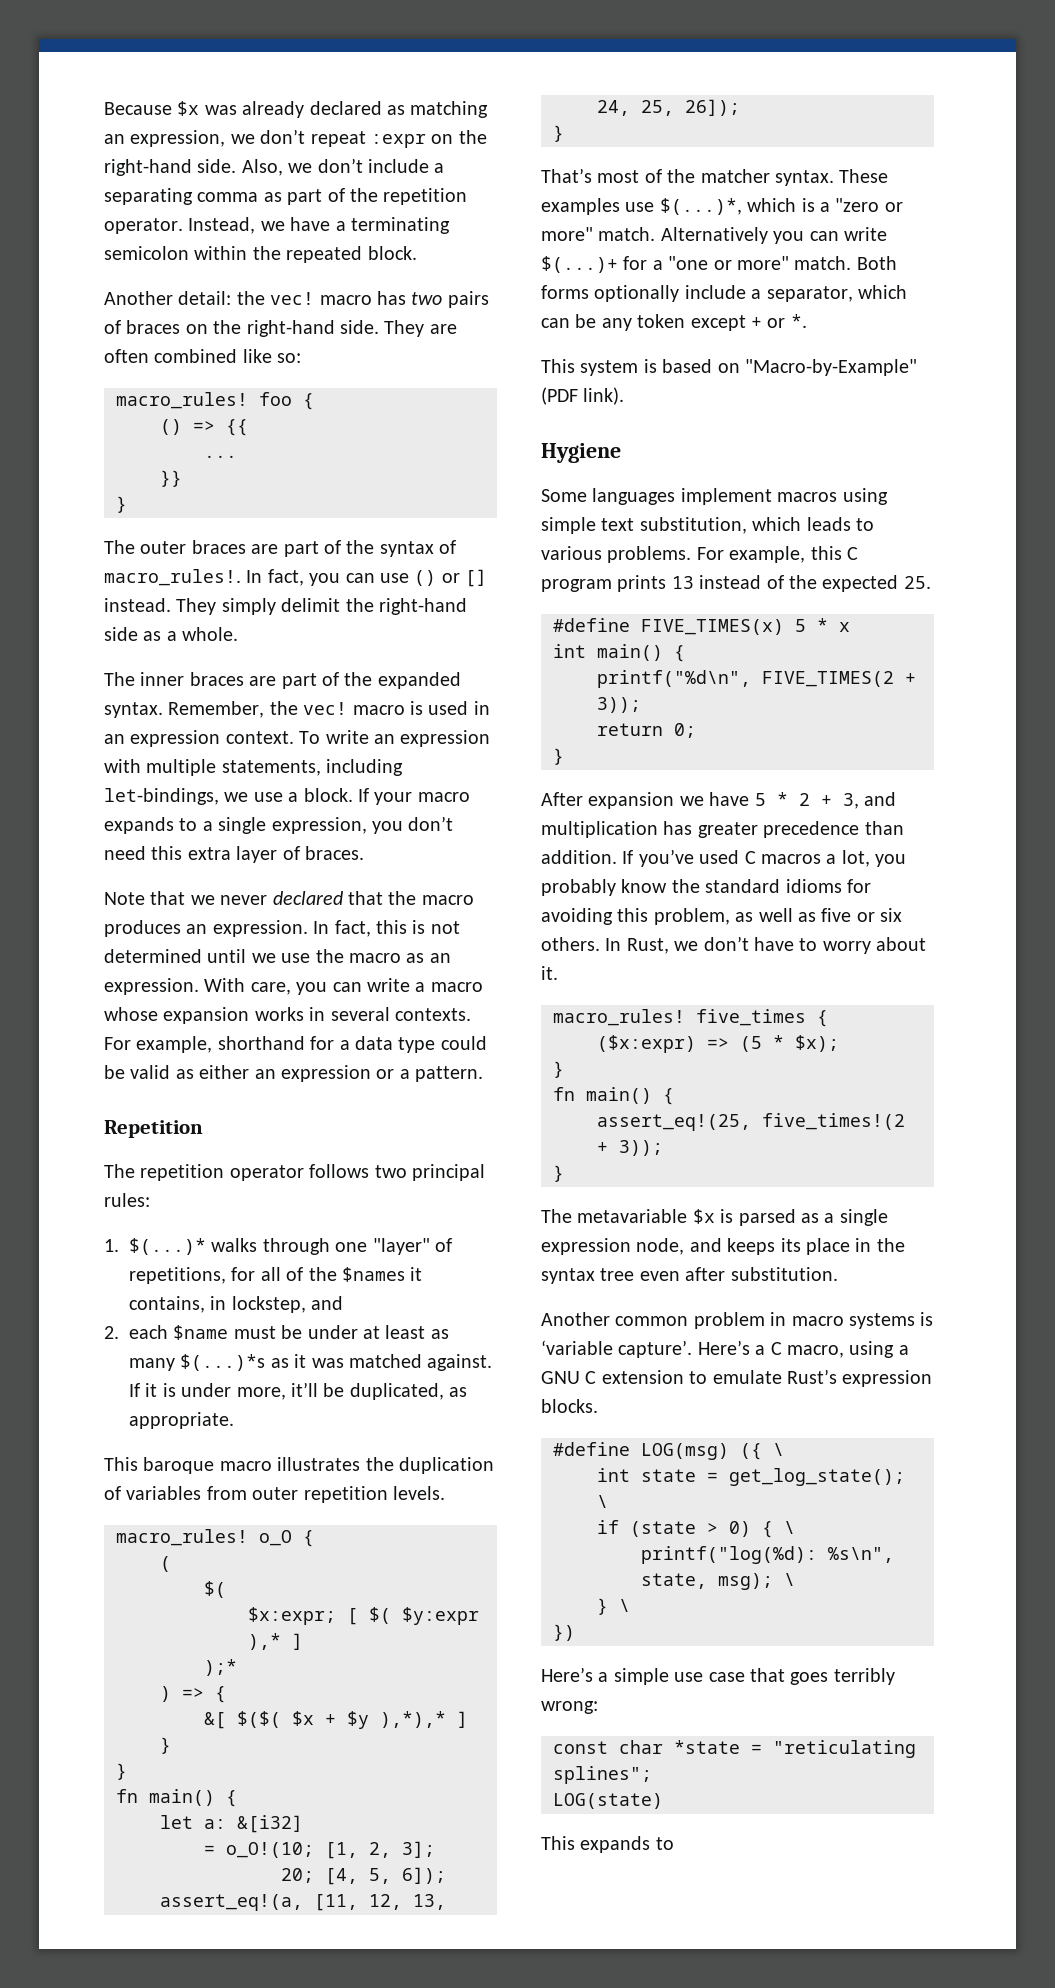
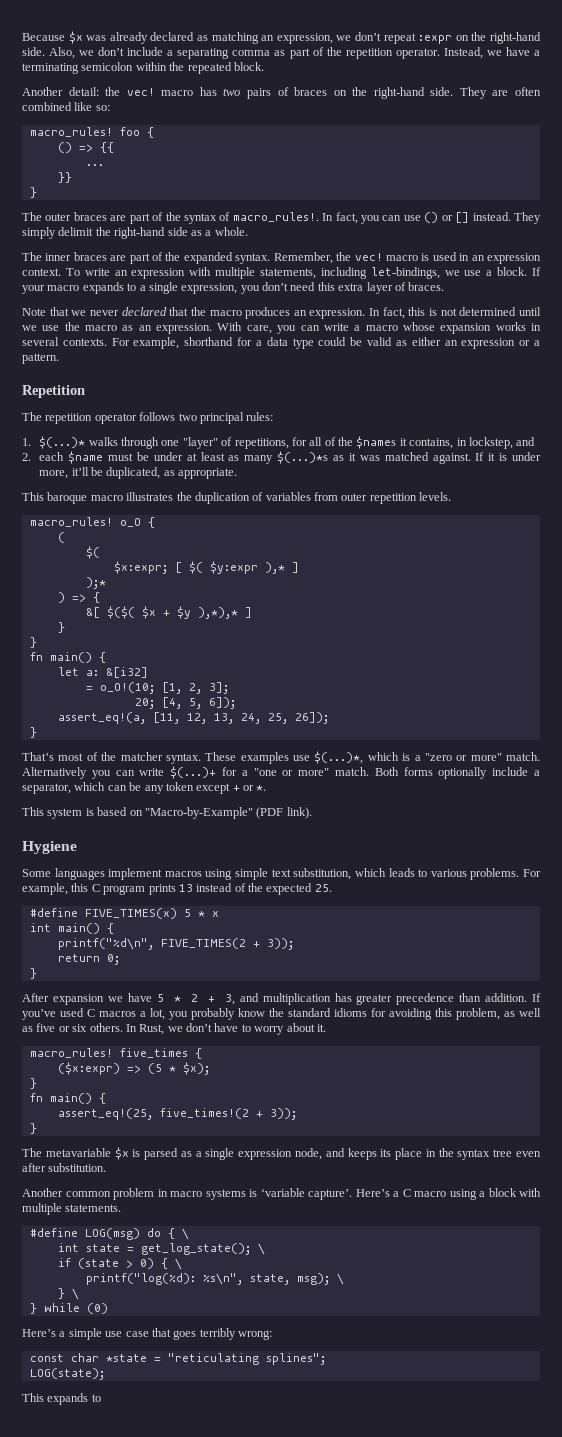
- Here’s a C macro, using a GNU C extension to emulate Rust’s expression blocks.
+ Here’s a C macro using a block with multiple statements.
- #define LOG(msg) ({ \
+ #define LOG(msg) do { \
- })
+ } while (0)
- LOG(state)
+ LOG(state);

